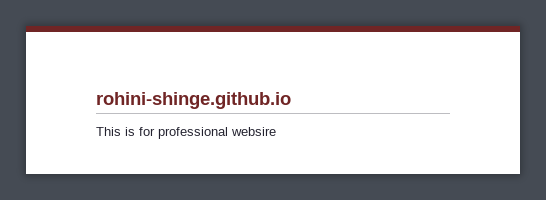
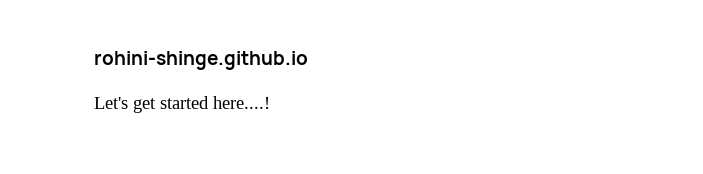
- This is for professional websire
+ Let's get started here....!

